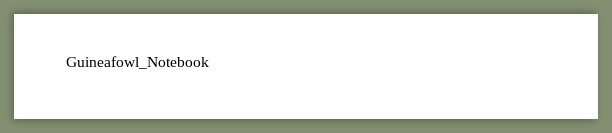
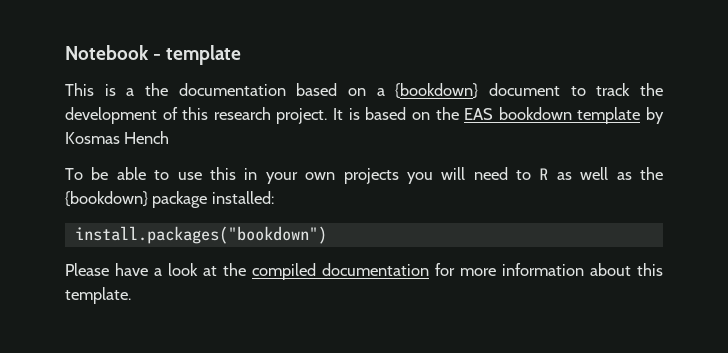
- Guineafowl_Notebook
+ Notebook - template
+ This is a the documentation based on a {bookdown} document to track the development of this research project. It is based on the EAS bookdown template by Kosmas Hench
+ To be able to use this in your own projects you will need to R as well as the {bookdown} package installed:
+ install.packages("bookdown")
+ Please have a look at the compiled documentation for more information about this template.

